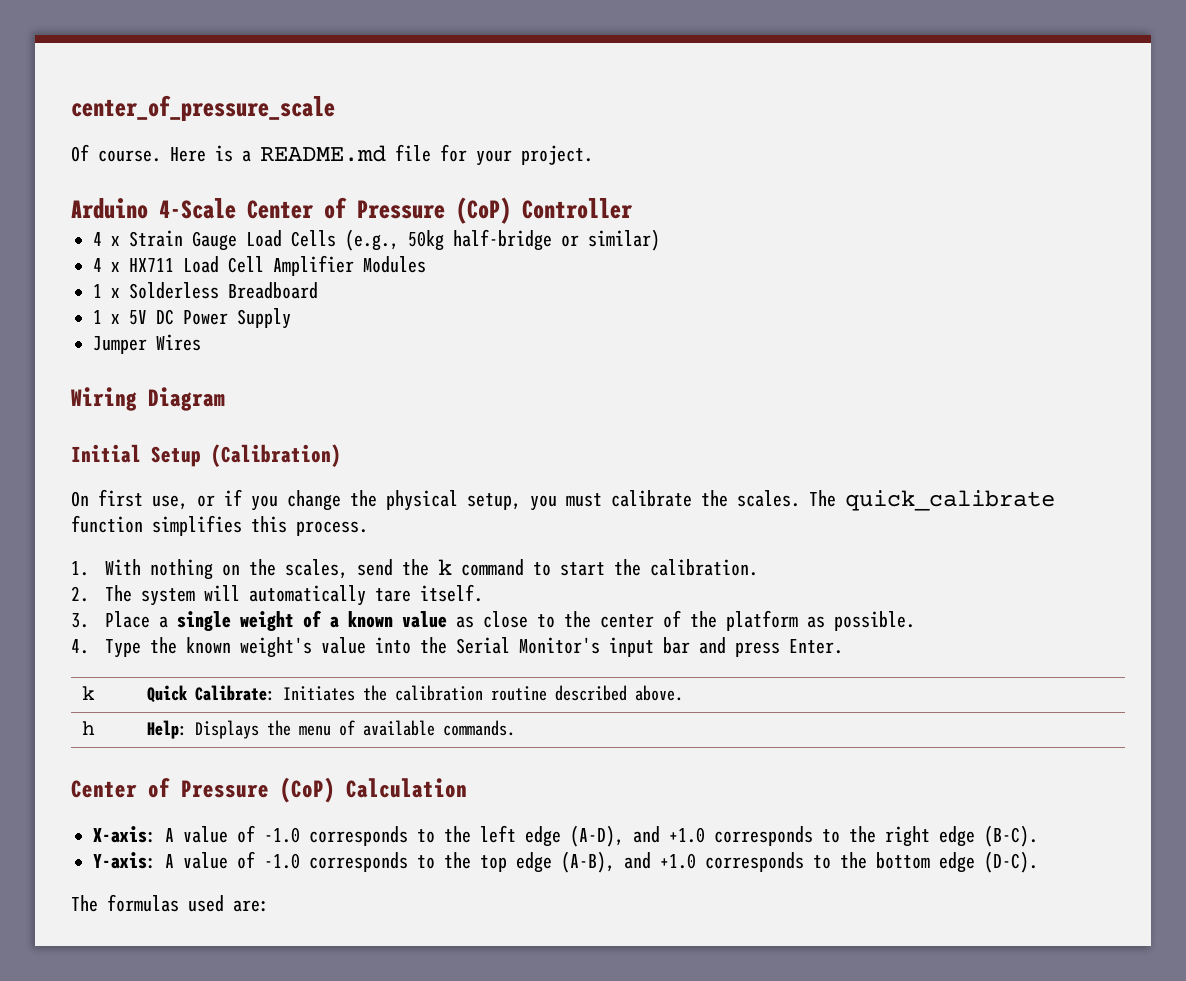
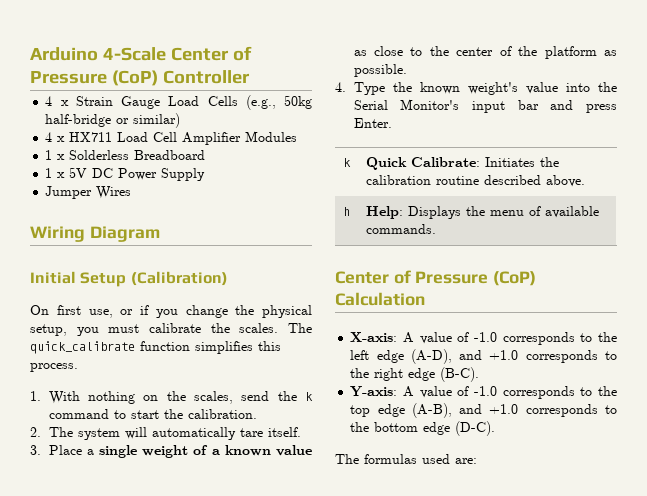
- center_of_pressure_scale
- Of course. Here is a README.md file for your project.

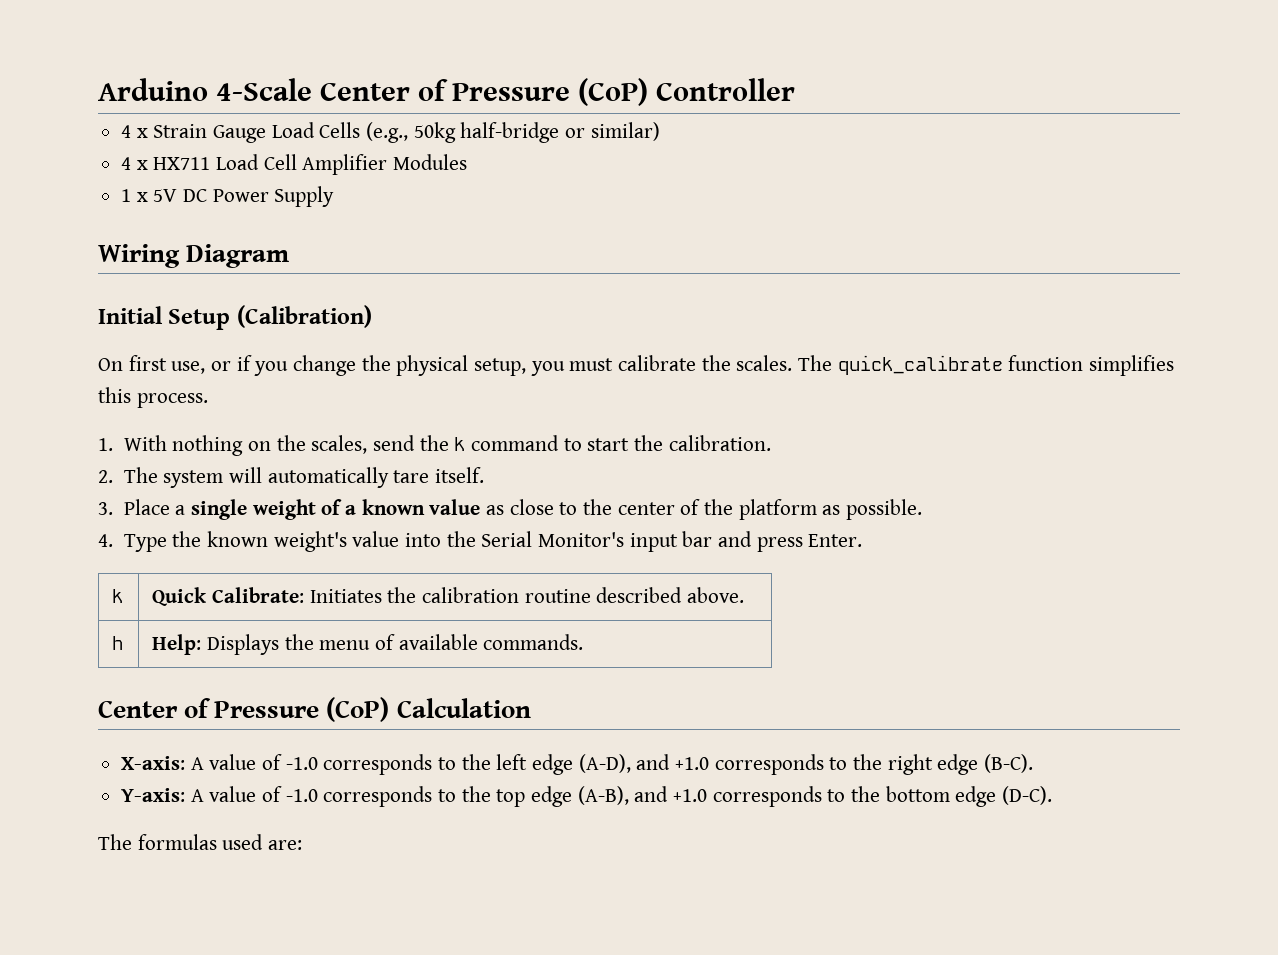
- 1 x Solderless Breadboard
- Jumper Wires

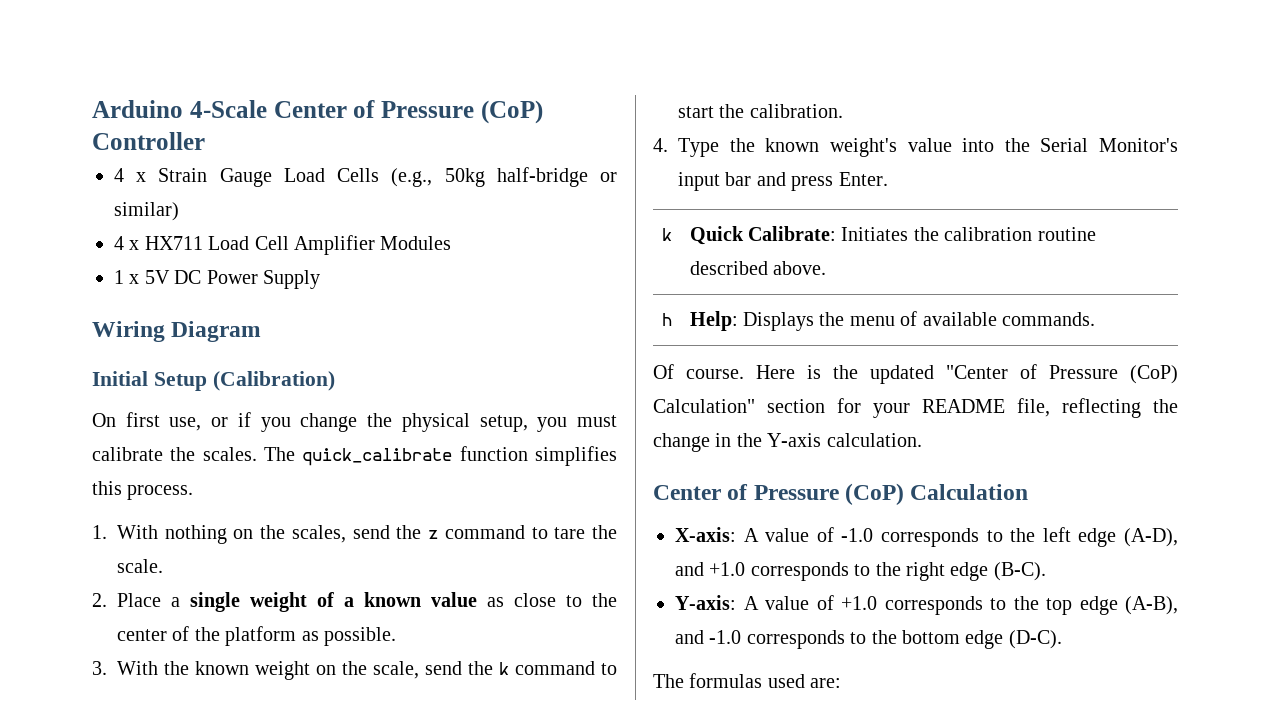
- 1. With nothing on the scales, send the k command to start the calibration.
- 2. The system will automatically tare itself.
- 3. Place a single weight of a known value as close to the center of the platform as possible.
+ 1. With nothing on the scales, send the z command to tare the scale.
+ 2. Place a single weight of a known value as close to the center of the platform as possible.
+ 3. With the known weight on the scale, send the k command to start the calibration.
+ Of course. Here is the updated "Center of Pressure (CoP) Calculation" section for your README file, reflecting the change in the Y-axis calculation.
- Y-axis: A value of -1.0 corresponds to the top edge (A-B), and +1.0 corresponds to the bottom edge (D-C).
+ Y-axis: A value of +1.0 corresponds to the top edge (A-B), and -1.0 corresponds to the bottom edge (D-C).

